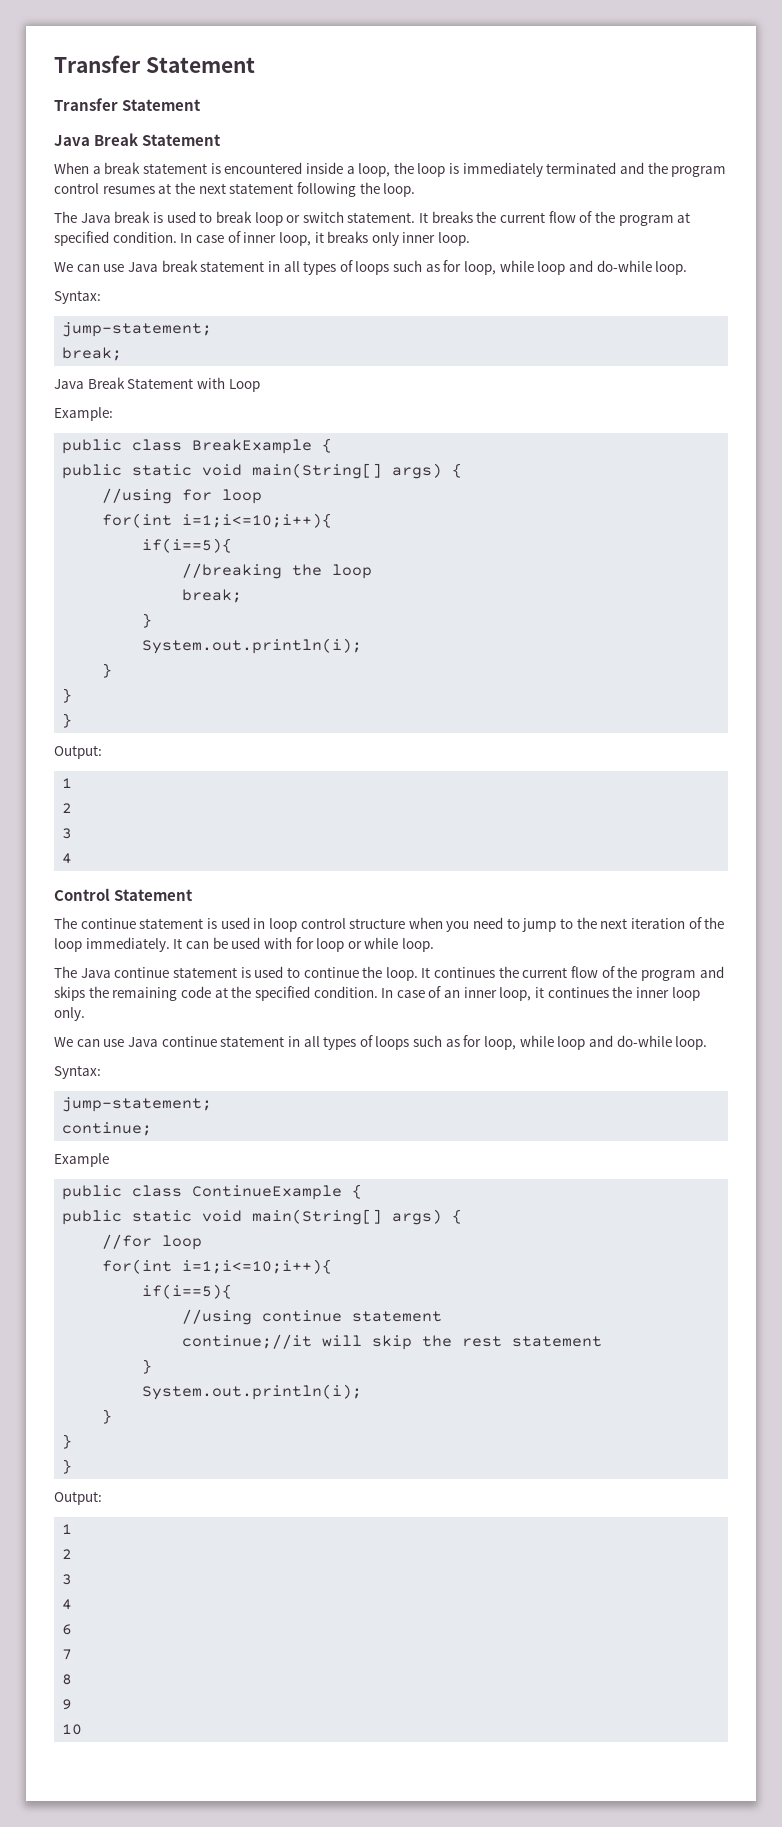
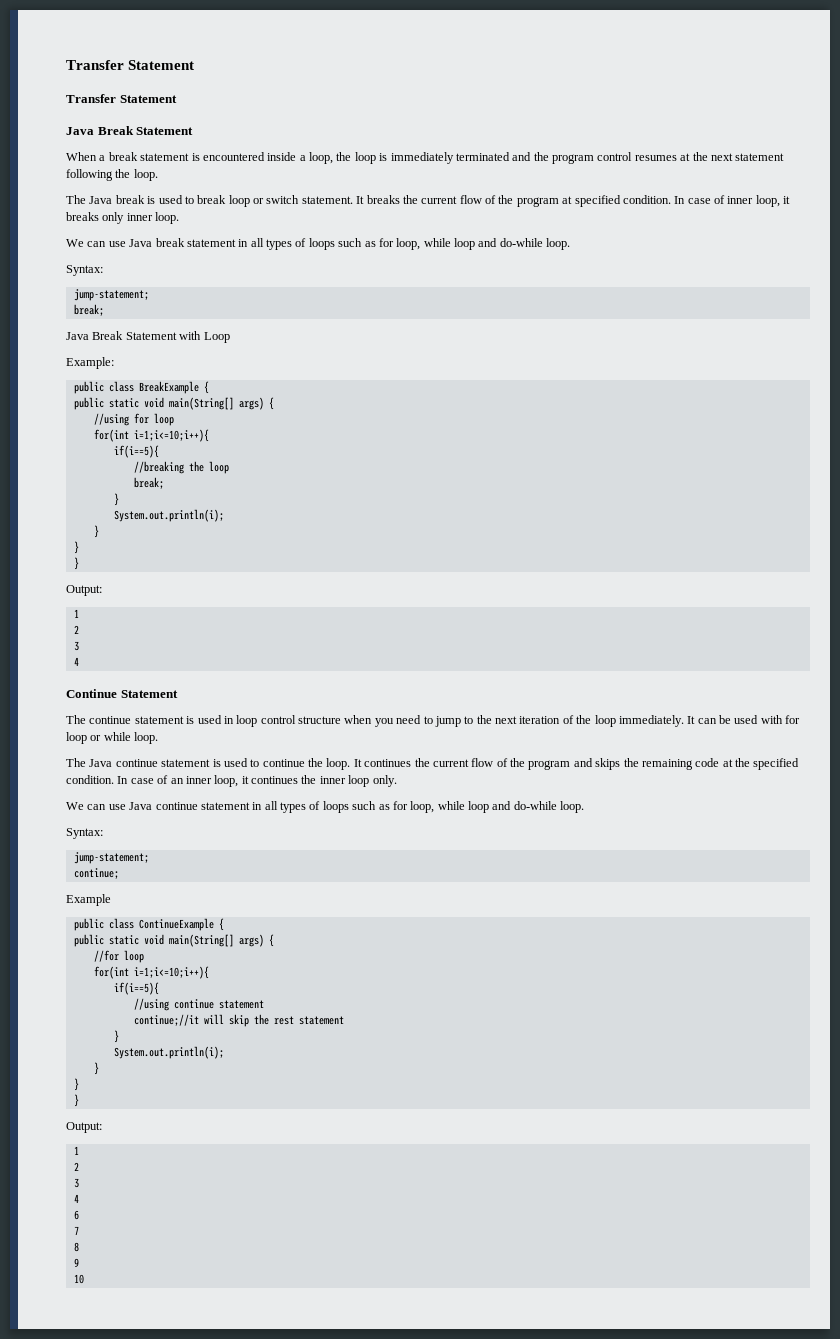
- Control Statement
+ Continue Statement

